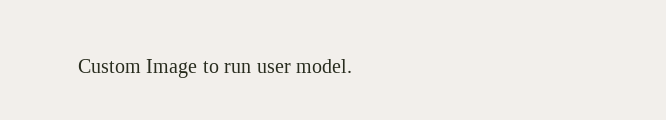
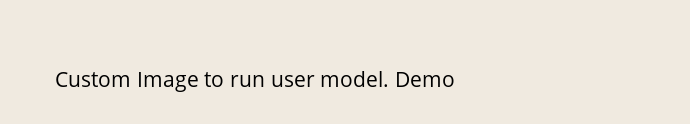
+ Demo

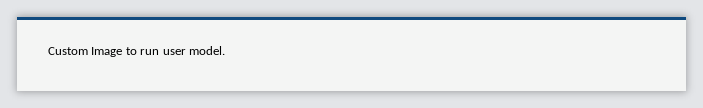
- Demo

